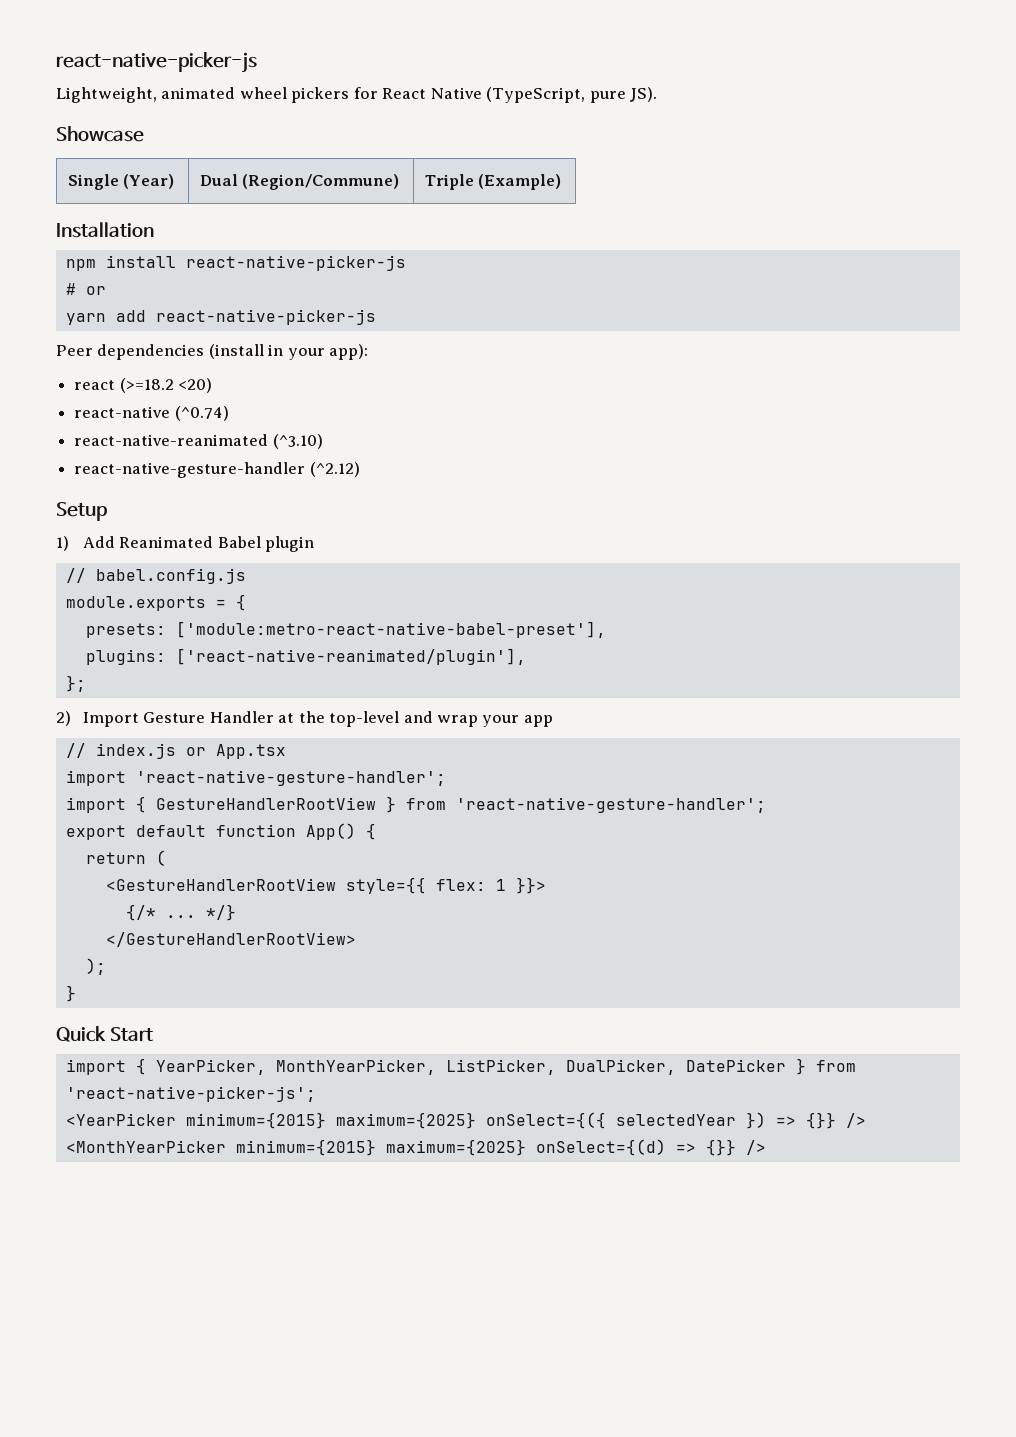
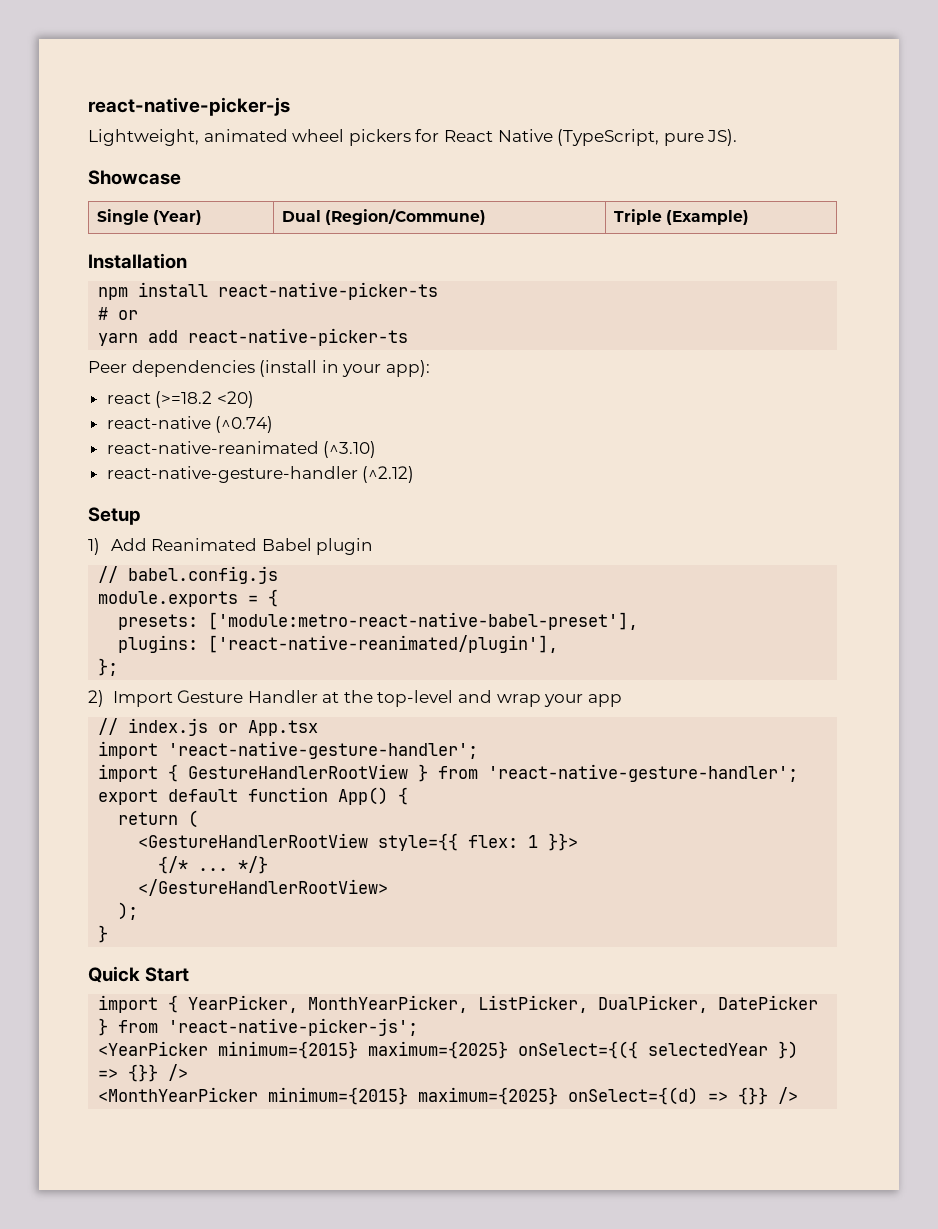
- npm install react-native-picker-js
+ npm install react-native-picker-ts
- yarn add react-native-picker-js
+ yarn add react-native-picker-ts

